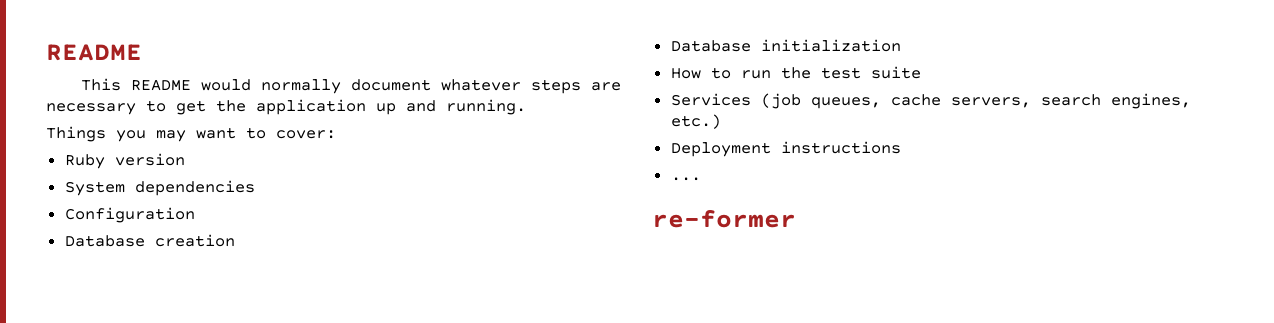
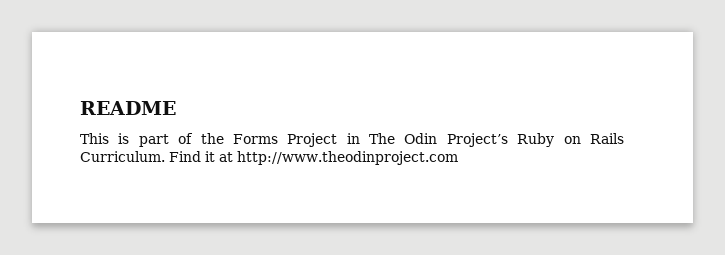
- This README would normally document whatever steps are necessary to get the application up and running.
- Things you may want to cover:
- Ruby version
- System dependencies
- Configuration
- Database creation
- Database initialization
- How to run the test suite
- Services (job queues, cache servers, search engines, etc.)
- Deployment instructions
- ...
- re-former
+ This is part of the Forms Project in The Odin Project’s Ruby on Rails Curriculum. Find it at http://www.theodinproject.com

